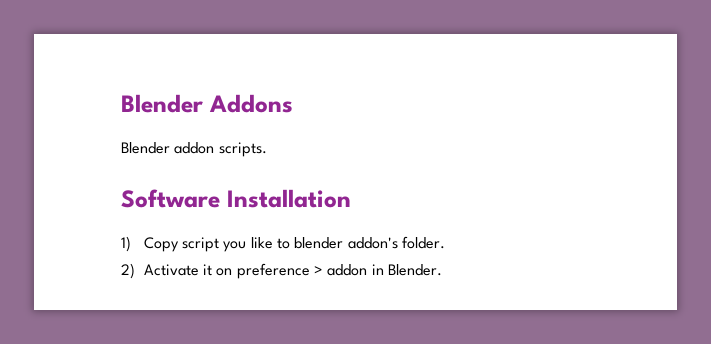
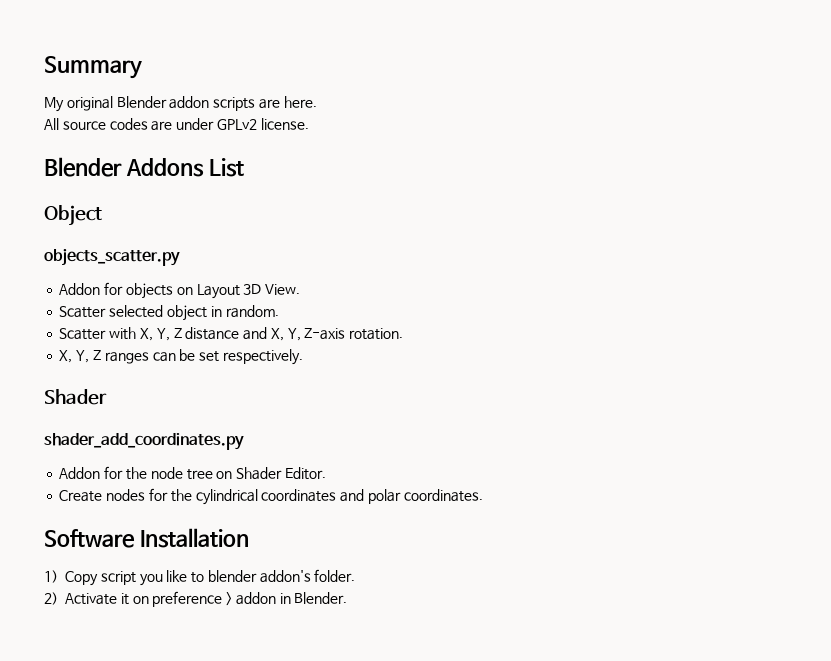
- Blender Addons
- Blender addon scripts.
+ Summary
+ My original Blender addon scripts are here.
+ All source codes are under GPLv2 license.
+ Blender Addons List
+ Object
+ objects_scatter.py
+ Addon for objects on Layout 3D View.
+ Scatter selected object in random.
+ Scatter with X, Y, Z distance and X, Y, Z-axis rotation.
+ X, Y, Z ranges can be set respectively.
+ Shader
+ shader_add_coordinates.py
+ Addon for the node tree on Shader Editor.
+ Create nodes for the cylindrical coordinates and polar coordinates.

